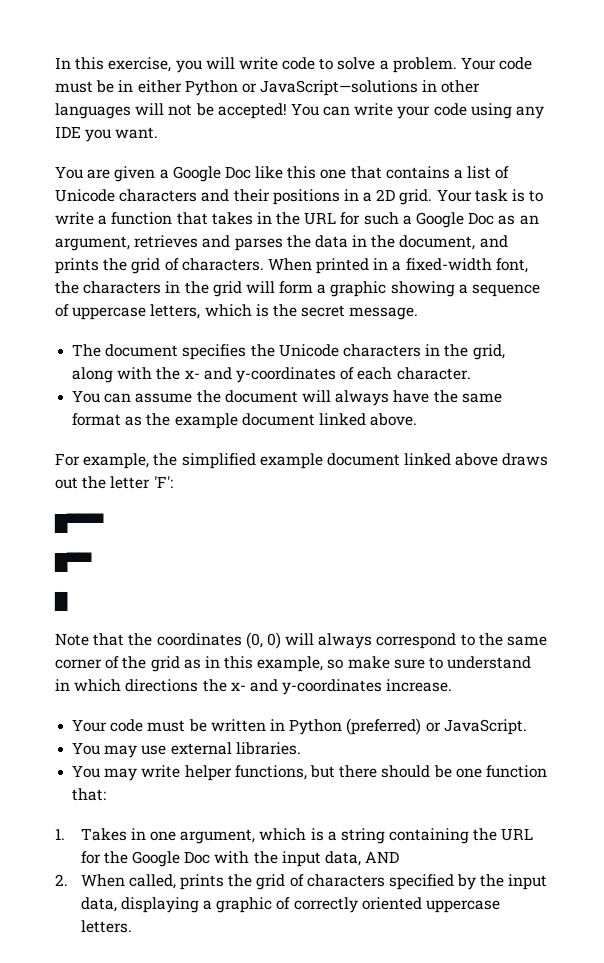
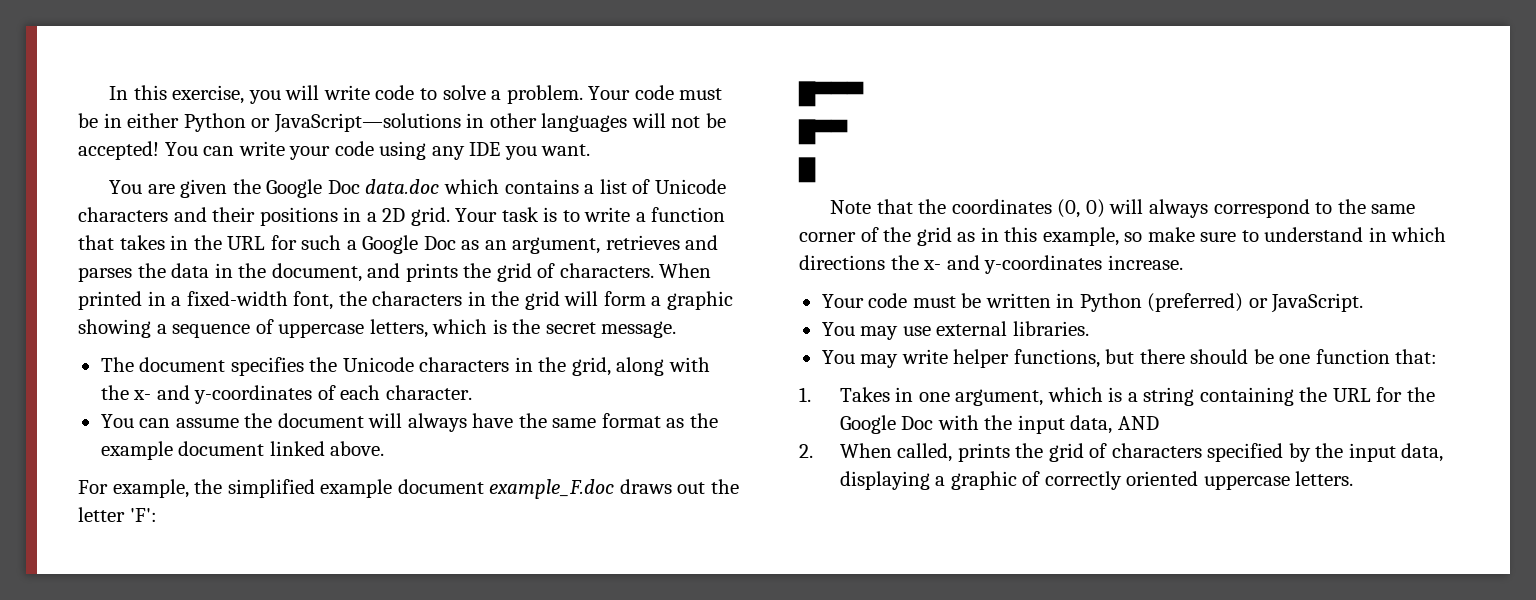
- You are given a Google Doc like this one that contains a list of Unicode characters and their positions in a 2D grid.
+ You are given the Google Doc data.doc which contains a list of Unicode characters and their positions in a 2D grid.
- For example, the simplified example document linked above draws out the letter 'F':
+ For example, the simplified example document example_F.doc draws out the letter 'F':

